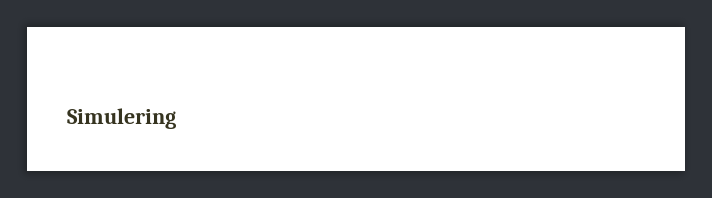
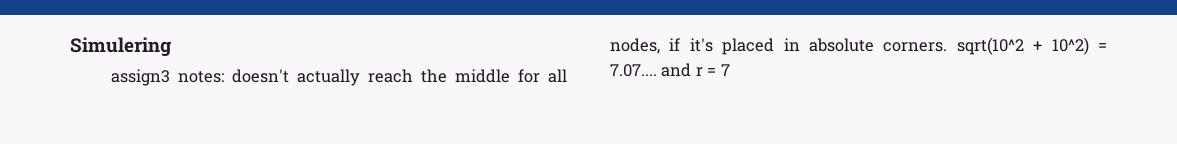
+ assign3 notes: doesn't actually reach the middle for all nodes, if it's placed in absolute corners. sqrt(10^2 + 10^2) = 7.07.... and r = 7

